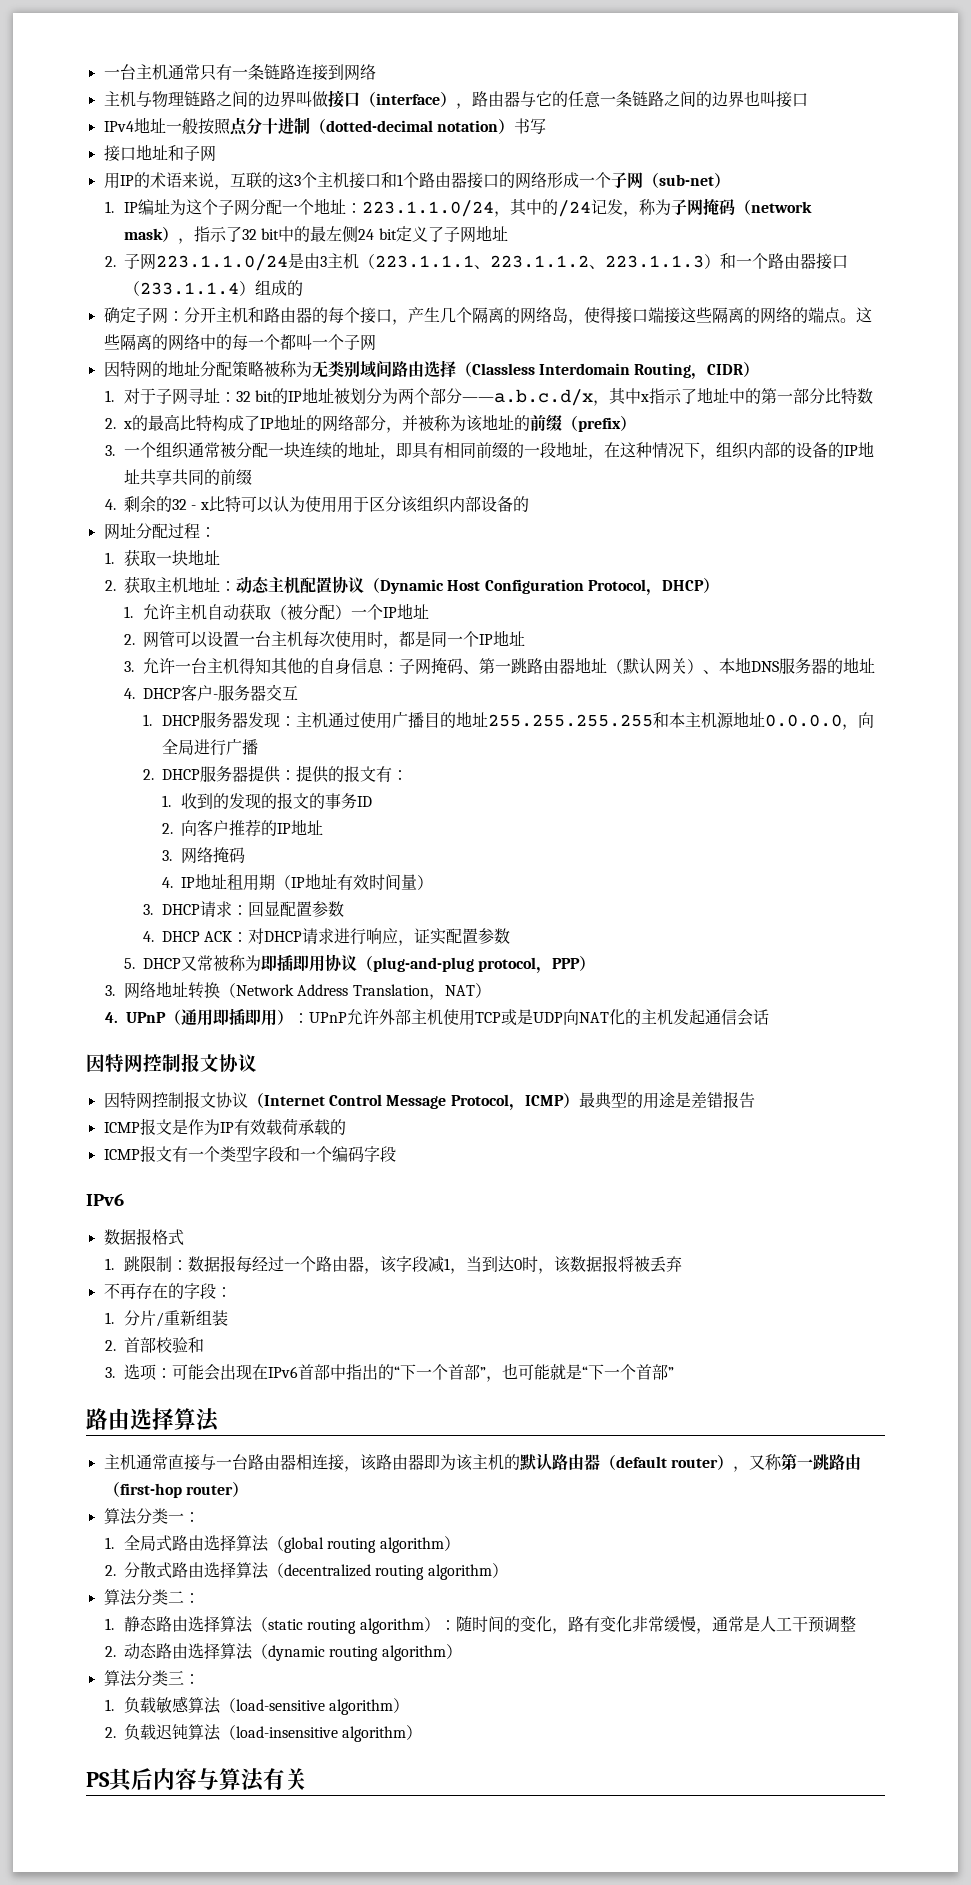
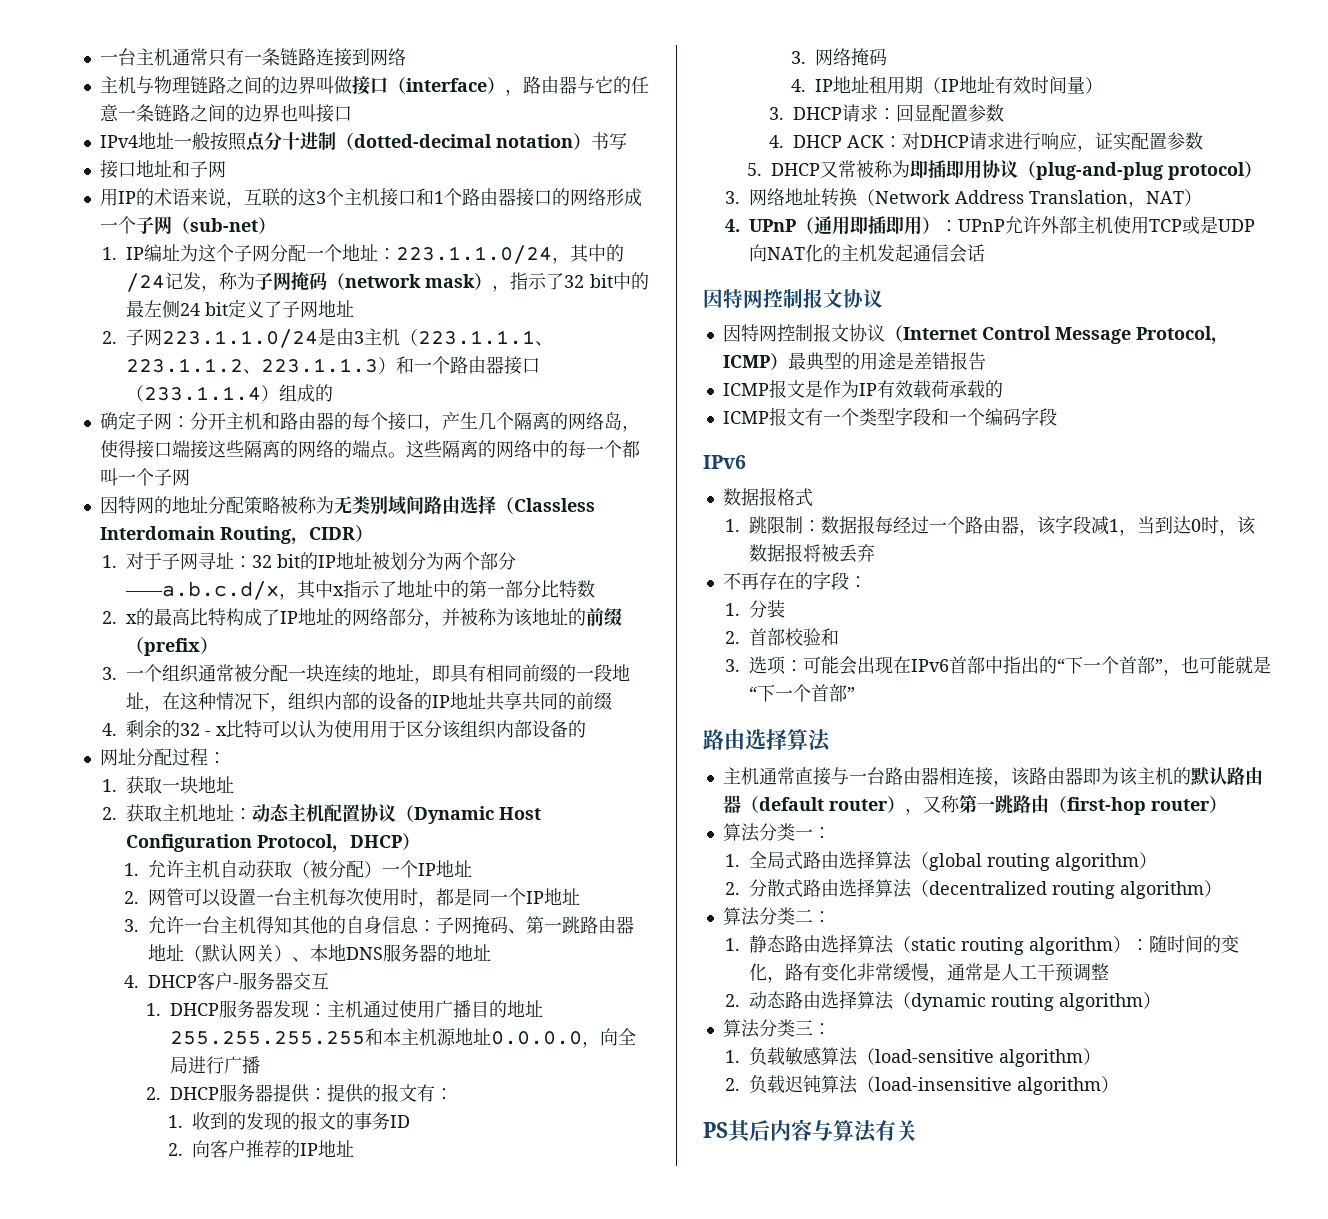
- 5. DHCP又常被称为即插即用协议（plug-and-plug protocol，PPP）
+ 5. DHCP又常被称为即插即用协议（plug-and-plug protocol）
- 1.分片/重新组装
+ 1.分装

